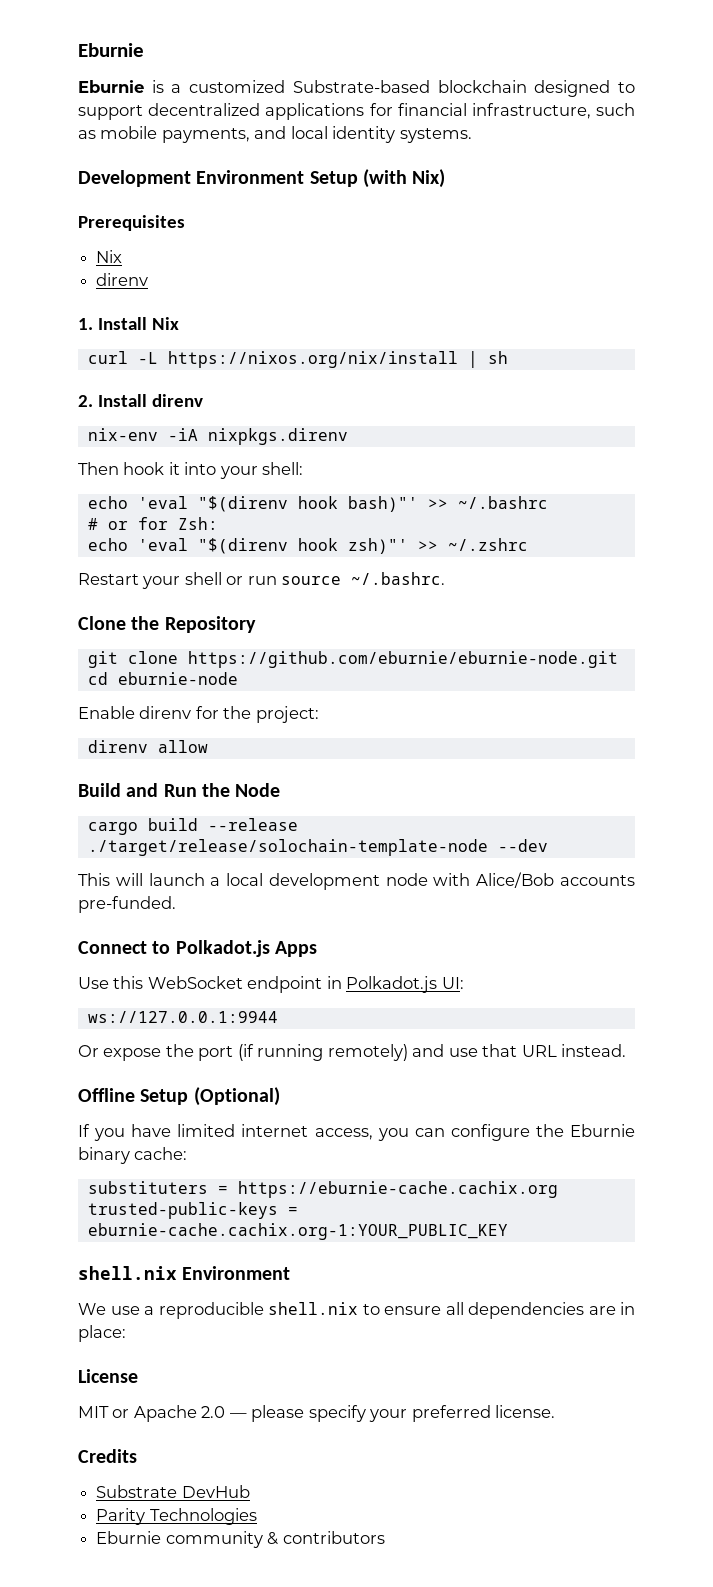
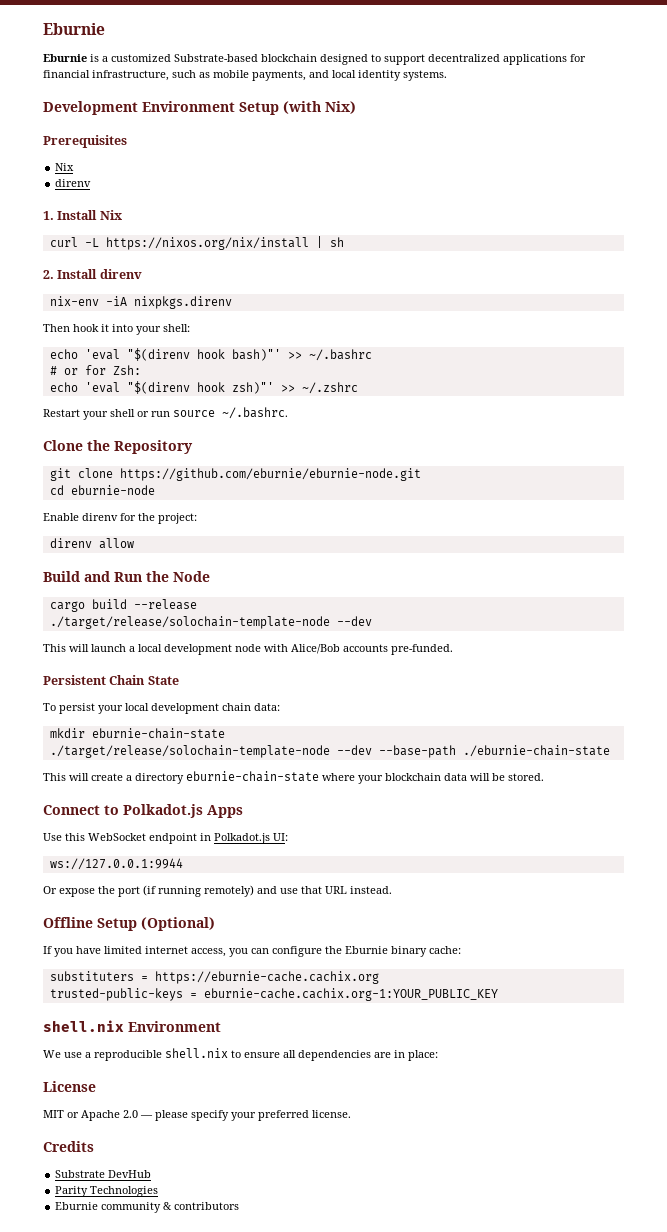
+ Persistent Chain State
+ To persist your local development chain data:
+ mkdir eburnie-chain-state
+ ./target/release/solochain-template-node --dev --base-path ./eburnie-chain-state
+ This will create a directory eburnie-chain-state where your blockchain data will be stored.

